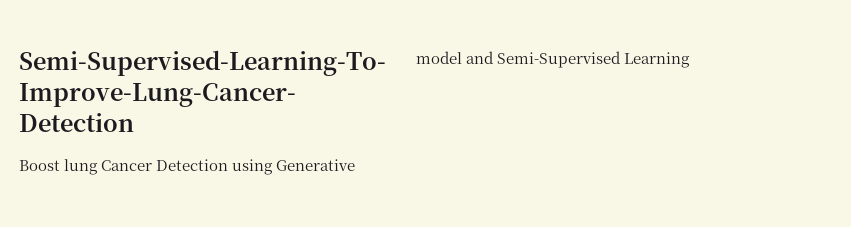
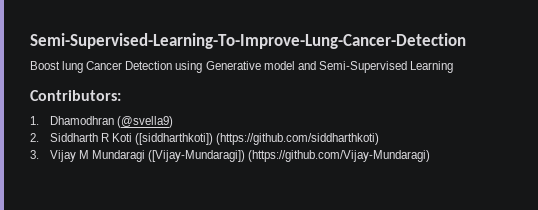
+ Contributors:
+ 1. Dhamodhran (@svella9)
+ 2. Siddharth R Koti ([siddharthkoti]) (https://github.com/siddharthkoti)
+ 3. Vijay M Mundaragi ([Vijay-Mundaragi]) (https://github.com/Vijay-Mundaragi)

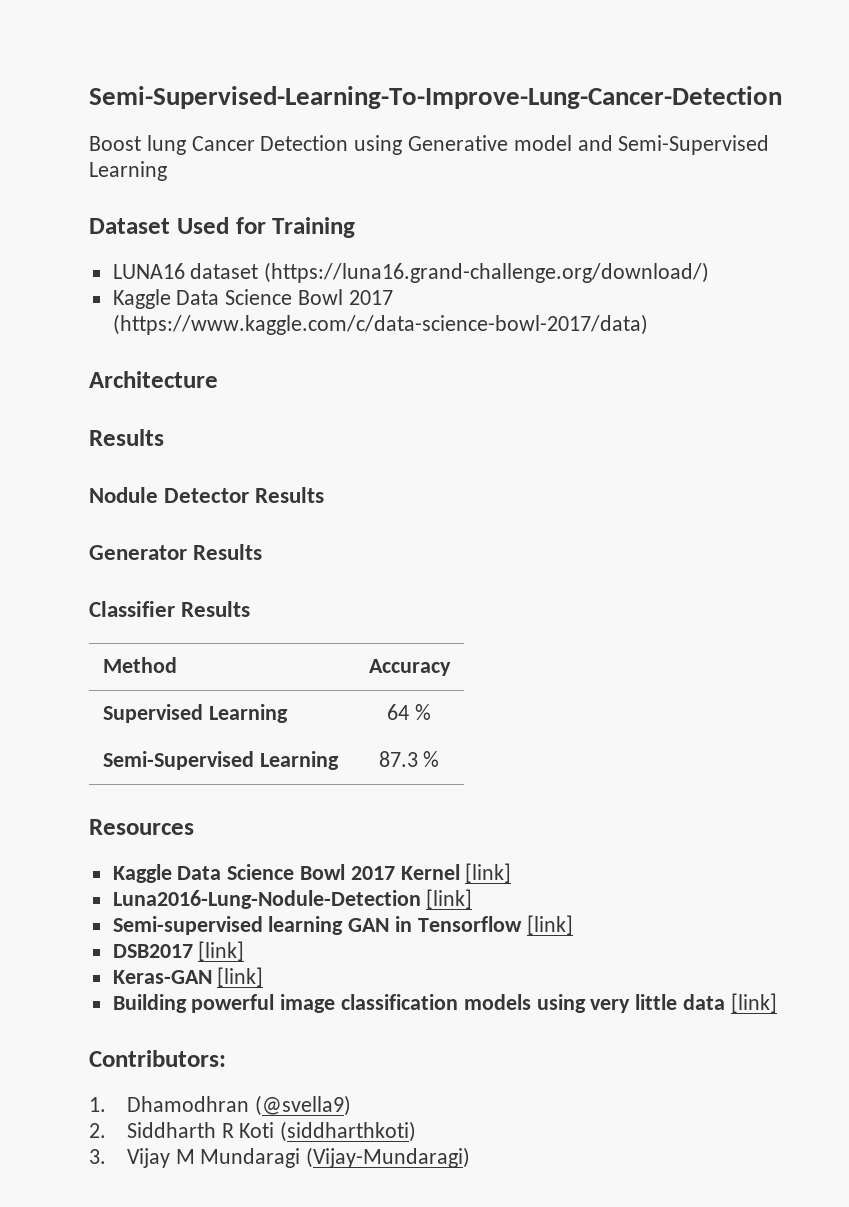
+ Dataset Used for Training
+ LUNA16 dataset (https://luna16.grand-challenge.org/download/)
+ Kaggle Data Science Bowl 2017 (https://www.kaggle.com/c/data-science-bowl-2017/data)
+ Architecture
+ Results
+ Nodule Detector Results
+ Generator Results
+ Classifier Results
+ Method | Accuracy
+ Supervised Learning | 64 %
+ Semi-Supervised Learning | 87.3 %
+ Resources
+ Kaggle Data Science Bowl 2017 Kernel [link]
+ Luna2016-Lung-Nodule-Detection [link]
+ Semi-supervised learning GAN in Tensorflow [link]
+ DSB2017 [link]
+ Keras-GAN [link]
+ Building powerful image classification models using very little data [link]
- 2. Siddharth R Koti ([siddharthkoti]) (https://github.com/siddharthkoti)
+ 2. Siddharth R Koti (siddharthkoti)
- 3. Vijay M Mundaragi ([Vijay-Mundaragi]) (https://github.com/Vijay-Mundaragi)
+ 3. Vijay M Mundaragi (Vijay-Mundaragi)

